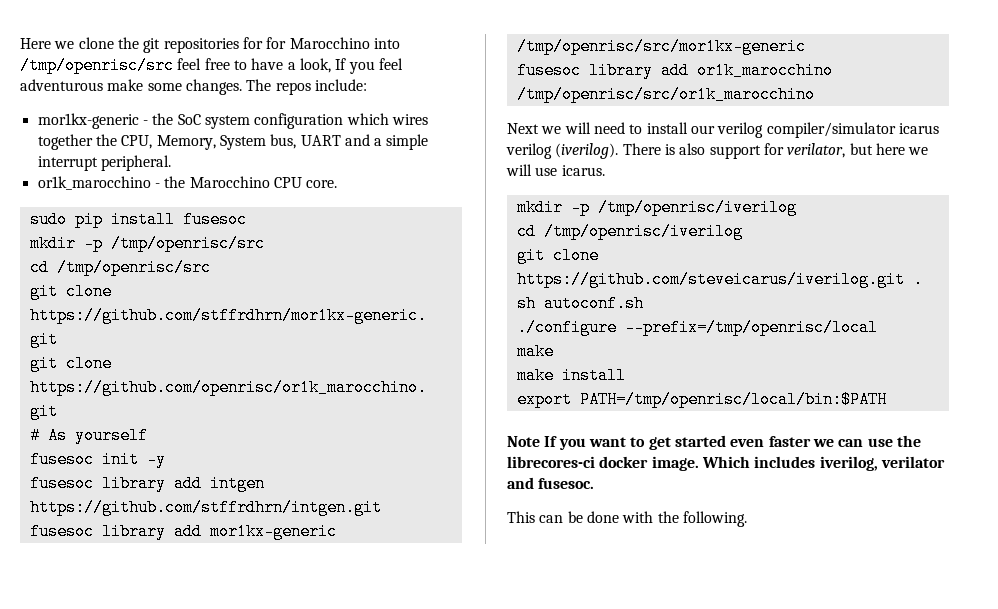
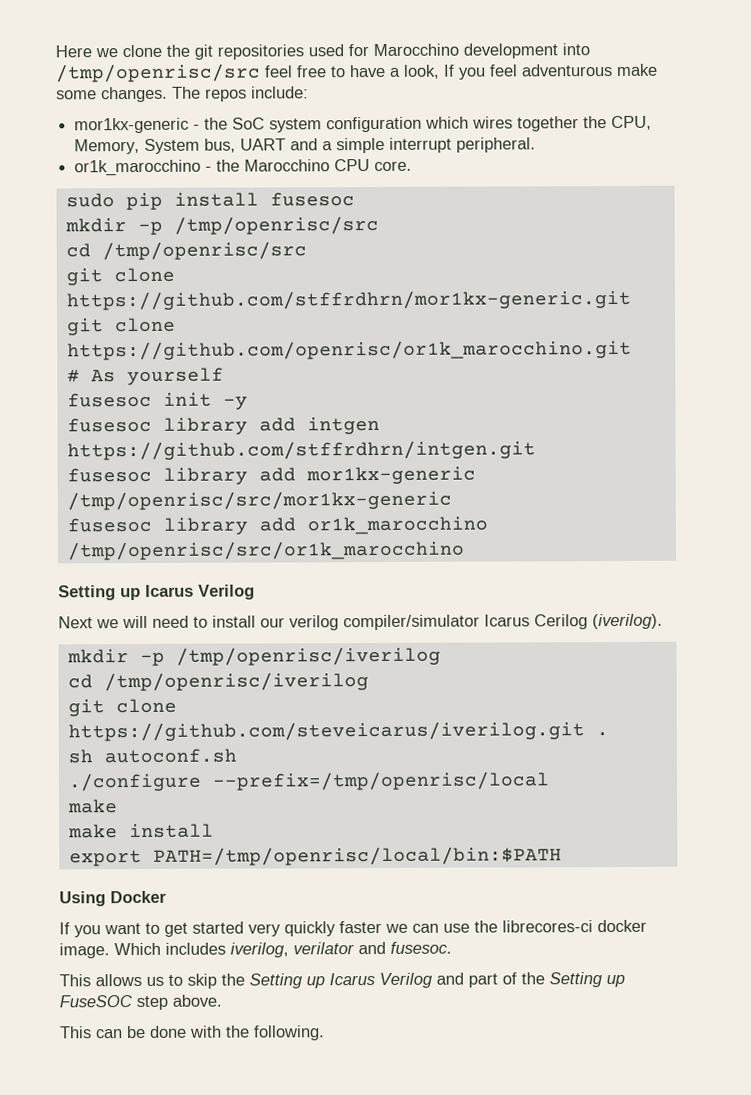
- Here we clone the git repositories for for Marocchino into /tmp/openrisc/src feel free to have a look, If you feel adventurous make some changes.
+ Here we clone the git repositories used for Marocchino development into /tmp/openrisc/src feel free to have a look, If you feel adventurous make some changes.
  fusesoc library add or1k_marocchino /tmp/openrisc/src/or1k_marocchino
+ Setting up Icarus Verilog
- Next we will need to install our verilog compiler/simulator icarus verilog (iverilog). There is also support for verilator, but here we will use icarus.
+ Next we will need to install our verilog compiler/simulator Icarus Cerilog (iverilog).
- Note If you want to get started even faster we can use the librecores-ci docker image.
+ Using Docker
+ If you want to get started very quickly faster we can use the librecores-ci docker image.
+ This allows us to skip the Setting up Icarus Verilog and part of the Setting up FuseSOC step above.

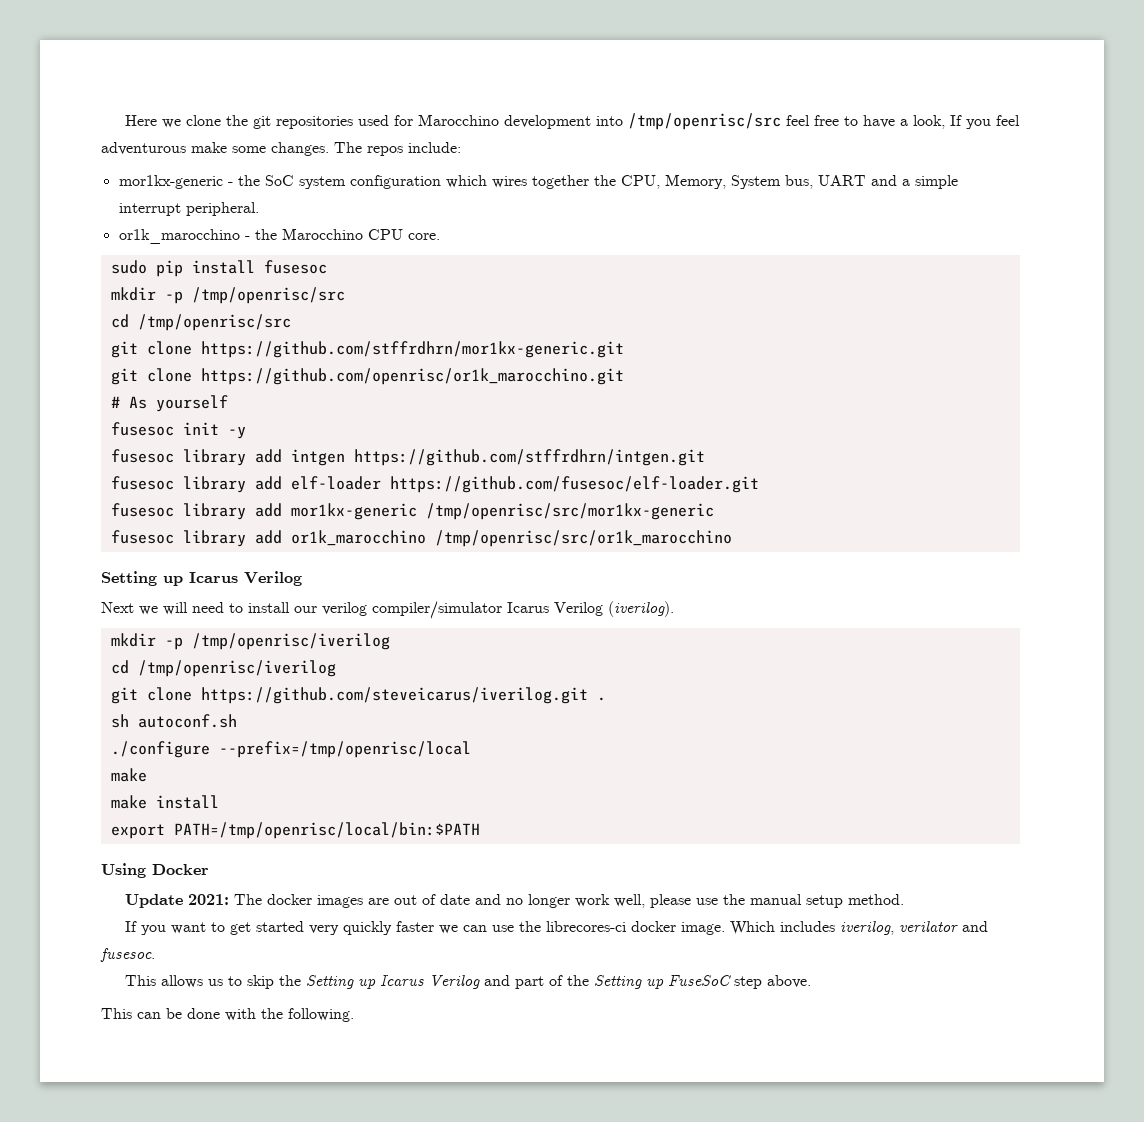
+ fusesoc library add elf-loader https://github.com/fusesoc/elf-loader.git
- Next we will need to install our verilog compiler/simulator Icarus Cerilog (iverilog).
+ Next we will need to install our verilog compiler/simulator Icarus Verilog (iverilog).
+ Update 2021: The docker images are out of date and no longer work well, please use the manual setup method.
- This allows us to skip the Setting up Icarus Verilog and part of the Setting up FuseSOC step above.
+ This allows us to skip the Setting up Icarus Verilog and part of the Setting up FuseSoC step above.

